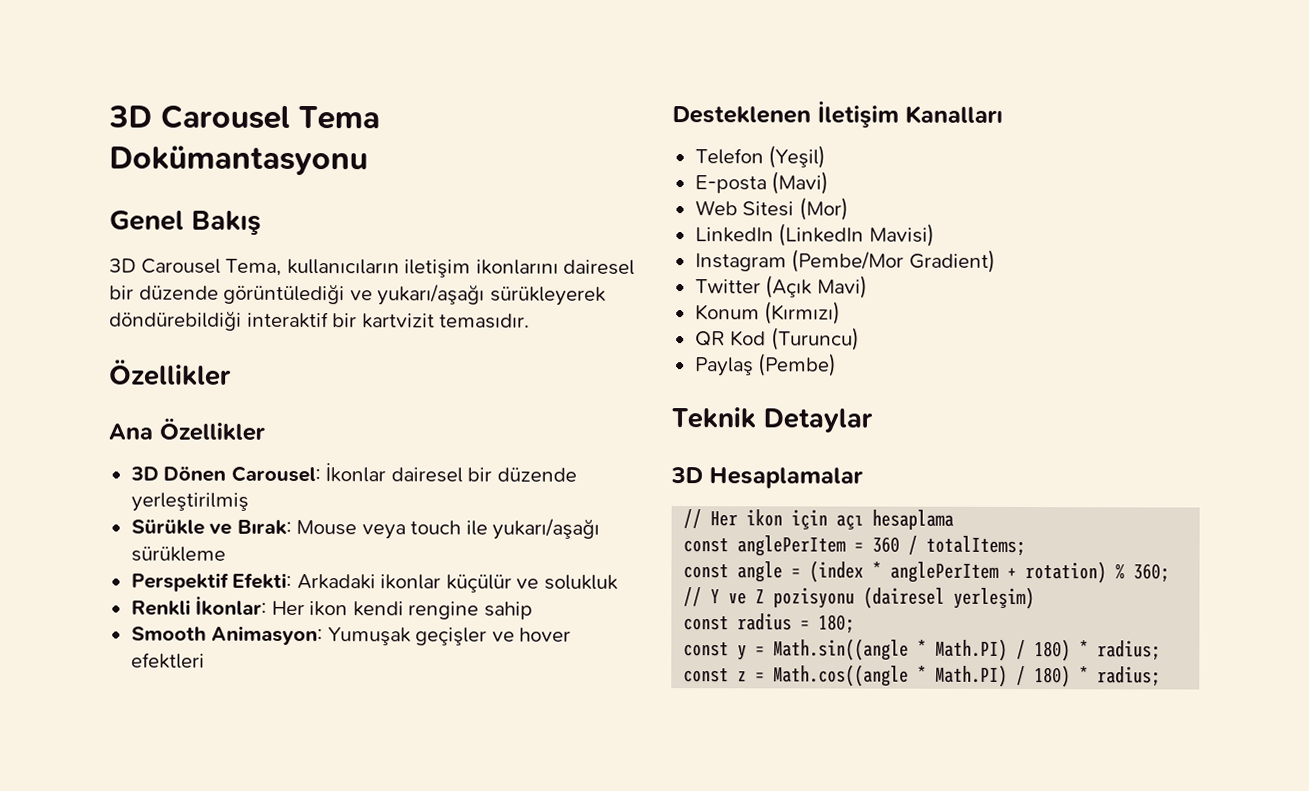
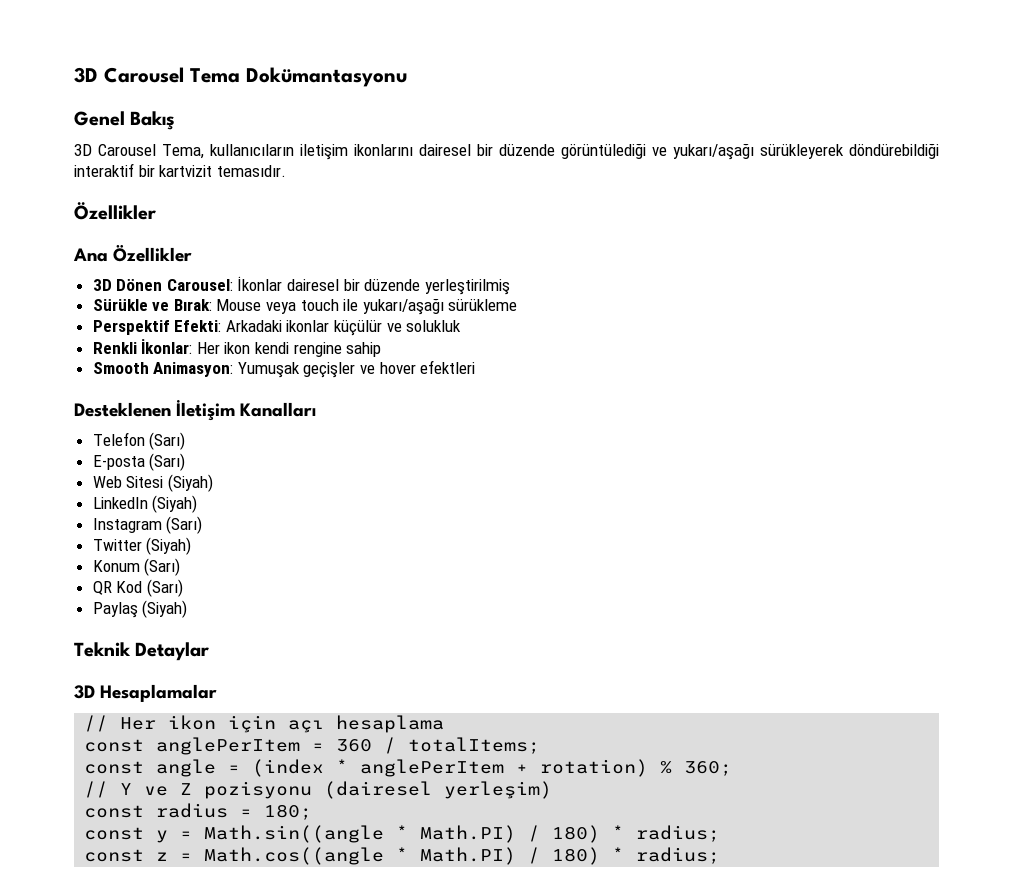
- Telefon (Yeşil)
+ Telefon (Sarı)
- E-posta (Mavi)
+ E-posta (Sarı)
- Web Sitesi (Mor)
+ Web Sitesi (Siyah)
- LinkedIn (LinkedIn Mavisi)
+ LinkedIn (Siyah)
- Instagram (Pembe/Mor Gradient)
+ Instagram (Sarı)
- Twitter (Açık Mavi)
+ Twitter (Siyah)
- Konum (Kırmızı)
+ Konum (Sarı)
- QR Kod (Turuncu)
+ QR Kod (Sarı)
- Paylaş (Pembe)
+ Paylaş (Siyah)

